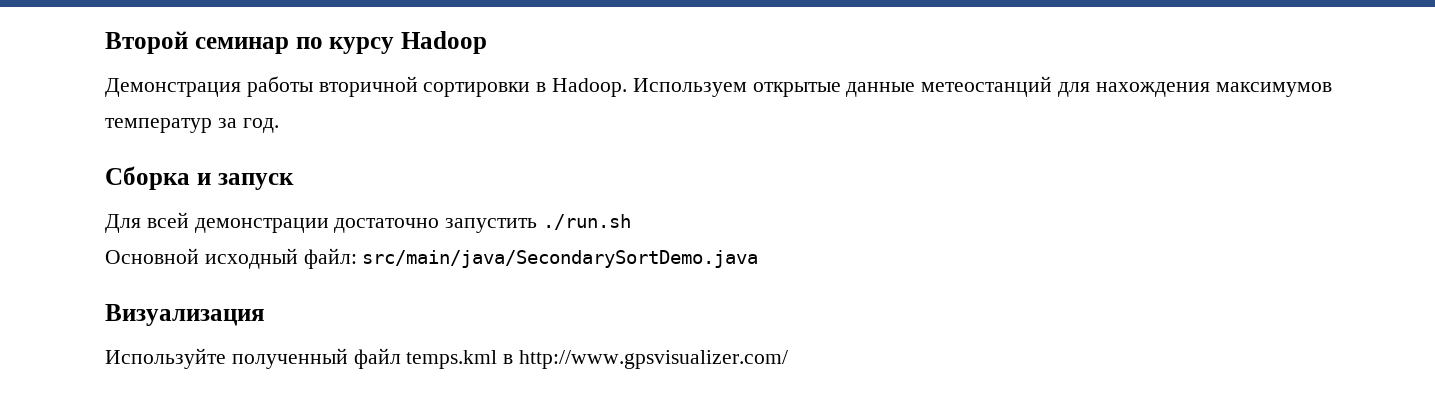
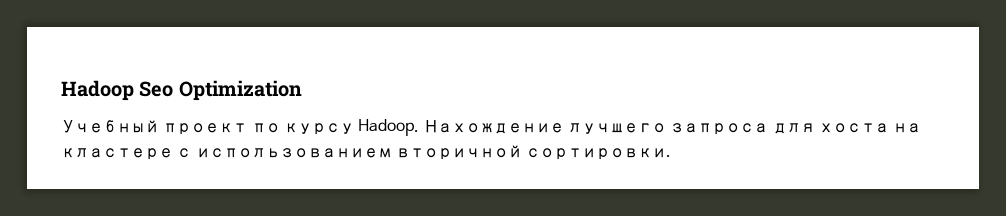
- Второй семинар по курсу Hadoop
- Демонстрация работы вторичной сортировки в Hadoop. Используем открытые данные метеостанций для нахождения максимумов температур за год.
- Сборка и запуск
- Для всей демонстрации достаточно запустить ./run.sh
- Основной исходный файл: src/main/java/SecondarySortDemo.java
- Визуализация
- Используйте полученный файл temps.kml в http://www.gpsvisualizer.com/
+ Hadoop Seo Optimization
+ Учебный проект по курсу Hadoop. Нахождение лучшего запроса для хоста на кластере с использованием вторичной сортировки.

